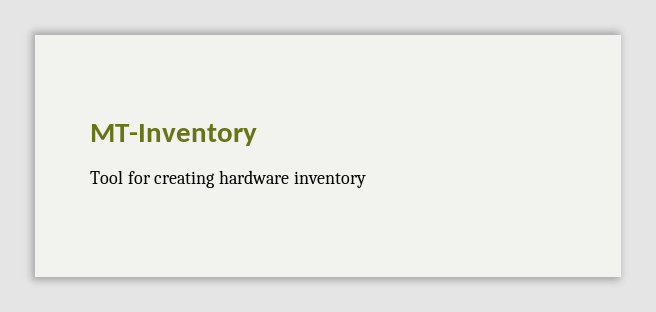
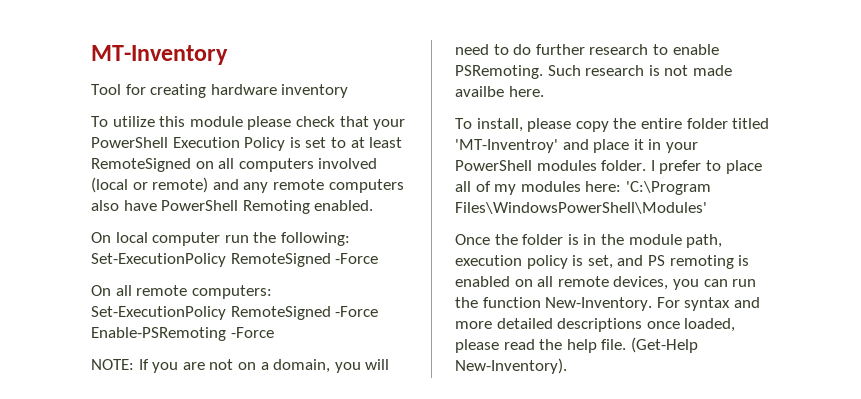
+ To utilize this module please check that your PowerShell Execution Policy is set to at least RemoteSigned on all computers involved (local or remote) and any remote computers also have PowerShell Remoting enabled.
+ On local computer run the following: Set-ExecutionPolicy RemoteSigned -Force
+ On all remote computers: Set-ExecutionPolicy RemoteSigned -Force Enable-PSRemoting -Force
+ NOTE: If you are not on a domain, you will need to do further research to enable PSRemoting. Such research is not made availbe here.
+ To install, please copy the entire folder titled 'MT-Inventroy' and place it in your PowerShell modules folder. I prefer to place all of my modules here: 'C:\Program Files\WindowsPowerShell\Modules'
+ Once the folder is in the module path, execution policy is set, and PS remoting is enabled on all remote devices, you can run the function New-Inventory. For syntax and more detailed descriptions once loaded, please read the help file. (Get-Help New-Inventory).

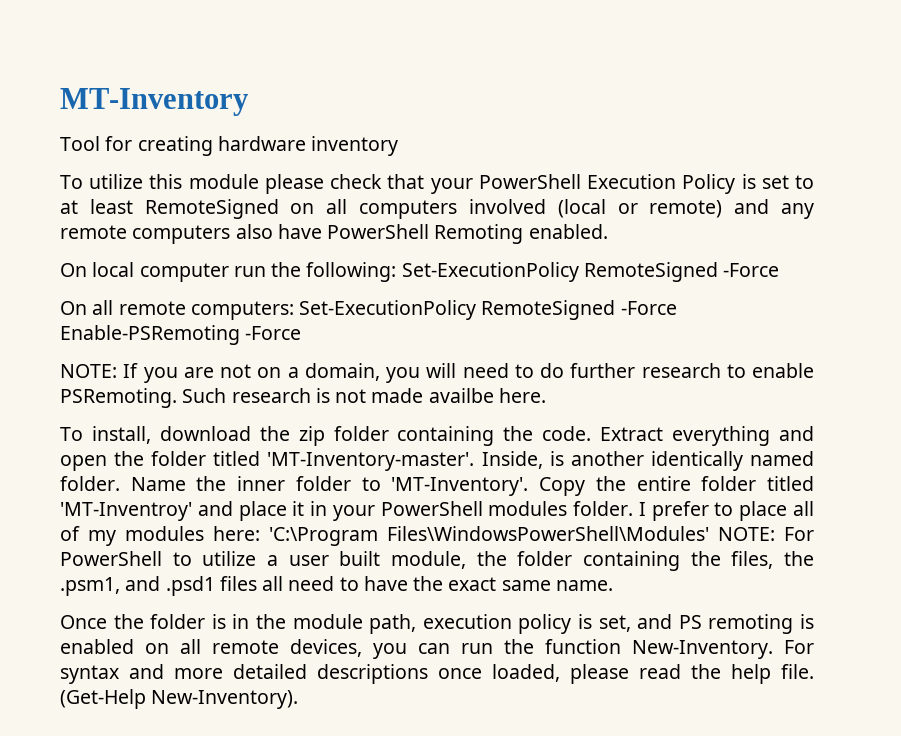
- To install, please copy the entire folder titled 'MT-Inventroy' and place it in your PowerShell modules folder.
+ To install, download the zip folder containing the code. Extract everything and open the folder titled 'MT-Inventory-master'. Inside, is another identically named folder. Name the inner folder to 'MT-Inventory'. Copy the entire folder titled 'MT-Inventroy' and place it in your PowerShell modules folder.
- I prefer to place all of my modules here: 'C:\Program Files\WindowsPowerShell\Modules'
+ I prefer to place all of my modules here: 'C:\Program Files\WindowsPowerShell\Modules' NOTE: For PowerShell to utilize a user built module, the folder containing the files, the .psm1, and .psd1 files all need to have the exact same name.

